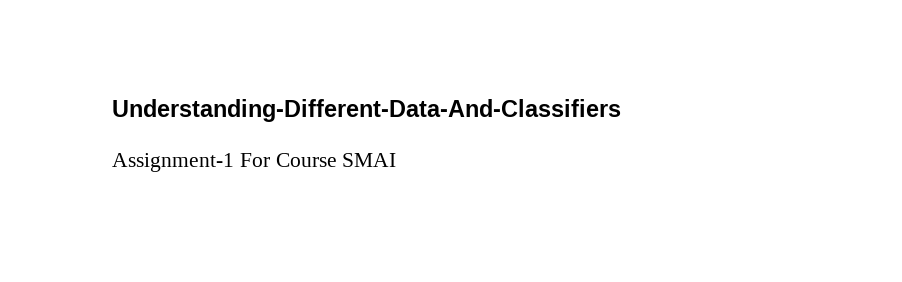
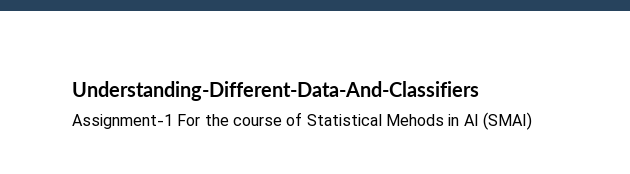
- Assignment-1 For Course SMAI
+ Assignment-1 For the course of Statistical Mehods in AI (SMAI)

